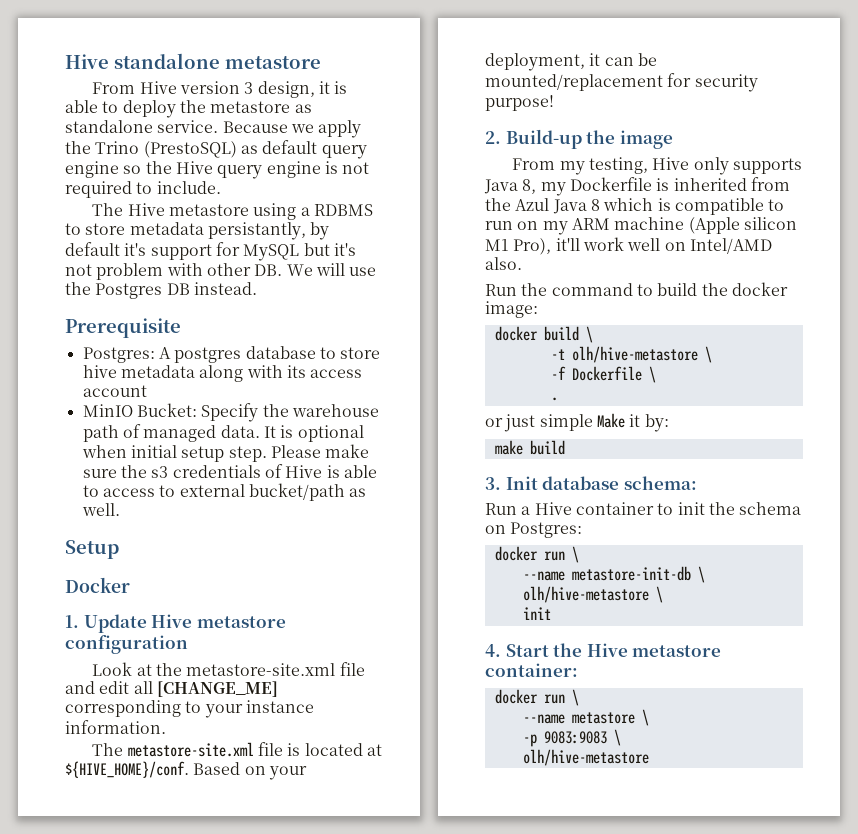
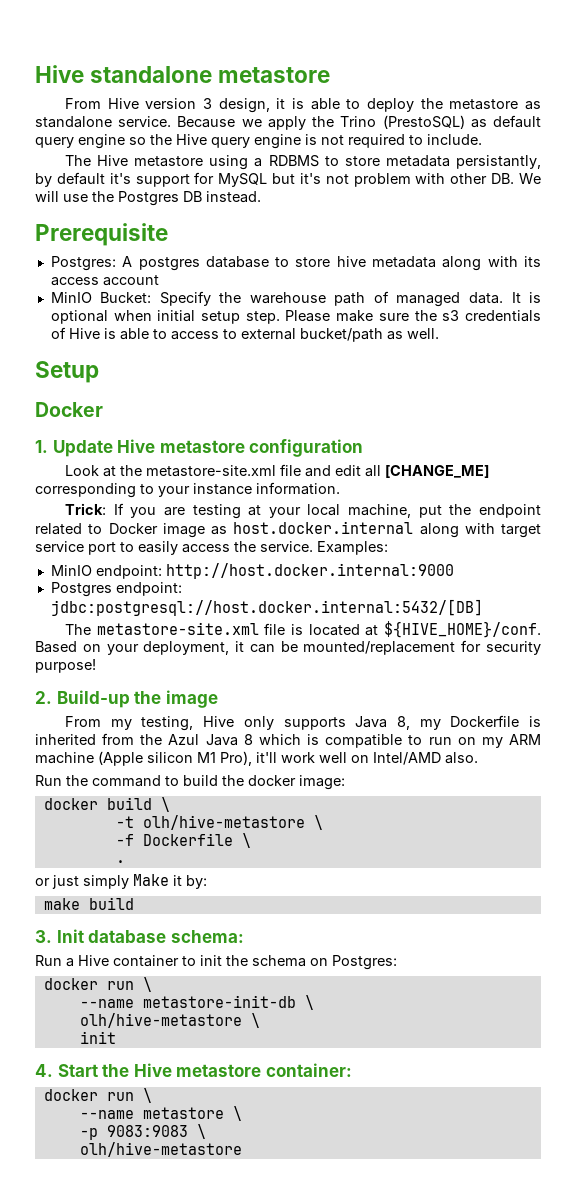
+ Trick: If you are testing at your local machine, put the endpoint related to Docker image as host.docker.internal along with target service port to easily access the service. Examples:
+ MinIO endpoint: http://host.docker.internal:9000
+ Postgres endpoint: jdbc:postgresql://host.docker.internal:5432/[DB]
- or just simple Make it by:
+ or just simply Make it by:

